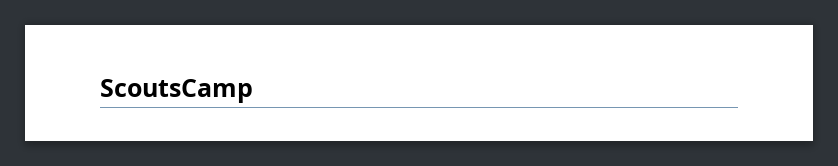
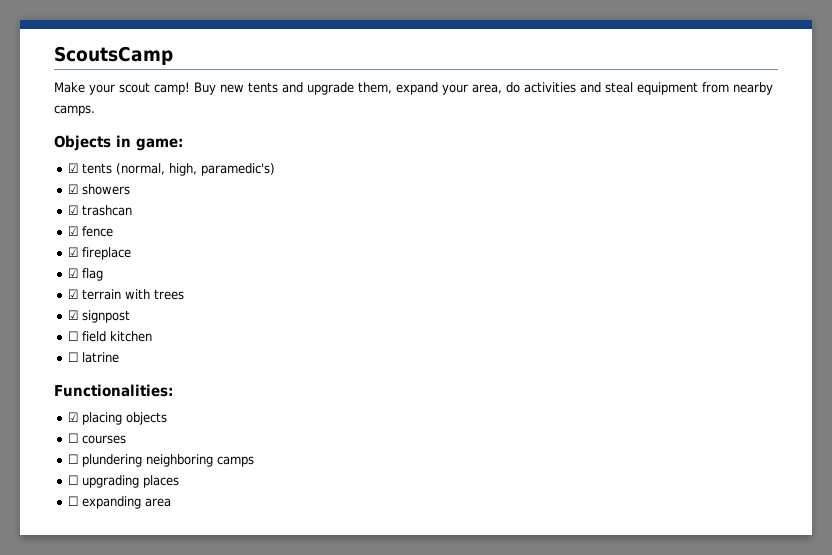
+ Make your scout camp! Buy new tents and upgrade them, expand your area, do activities and steal equipment from nearby camps.
+ Objects in game:
+ ☑ tents (normal, high, paramedic's)
+ ☑ showers
+ ☑ trashcan
+ ☑ fence
+ ☑ fireplace
+ ☑ flag
+ ☑ terrain with trees
+ ☑ signpost
+ ☐ field kitchen
+ ☐ latrine
+ Functionalities:
+ ☑ placing objects
+ ☐ courses
+ ☐ plundering neighboring camps
+ ☐ upgrading places
+ ☐ expanding area

